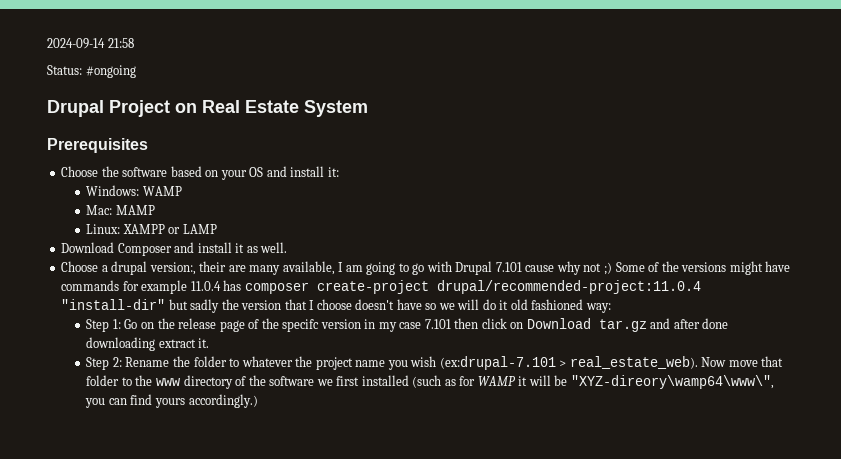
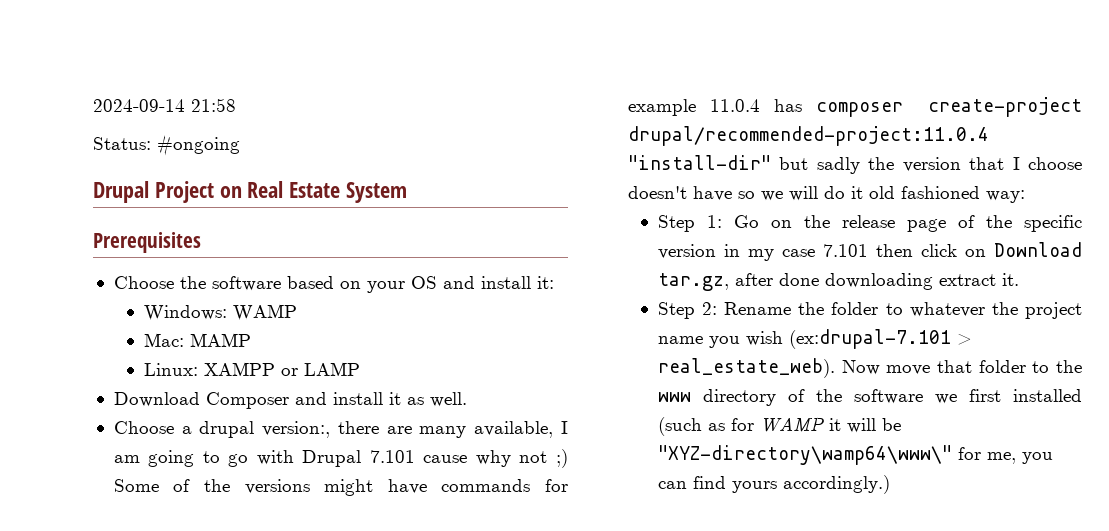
- Choose a drupal version:, their are many available, I am going to go with Drupal 7.101 cause why not ;) Some of the versions might have commands for example 11.0.4 has composer create-project drupal/recommended-project:11.0.4 "install-dir" but sadly the version that I choose doesn't have so we will do it old fashioned way:
+ Choose a drupal version:, there are many available, I am going to go with Drupal 7.101 cause why not ;) Some of the versions might have commands for example 11.0.4 has composer create-project drupal/recommended-project:11.0.4 "install-dir" but sadly the version that I choose doesn't have so we will do it old fashioned way:
- Step 1: Go on the release page of the specifc version in my case 7.101 then click on Download tar.gz and after done downloading extract it.
+ Step 1: Go on the release page of the specific version in my case 7.101 then click on Download tar.gz, after done downloading extract it.
- Now move that folder to the www directory of the software we first installed (such as for WAMP it will be "XYZ-direory\wamp64\www\", you can find yours accordingly.)
+ Now move that folder to the www directory of the software we first installed (such as for WAMP it will be "XYZ-directory\wamp64\www\" for me, you can find yours accordingly.)

